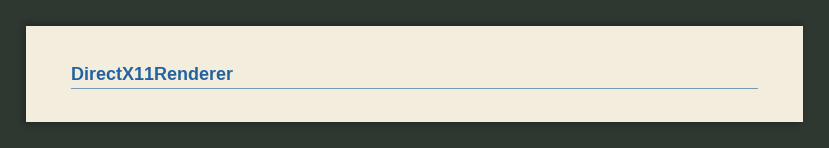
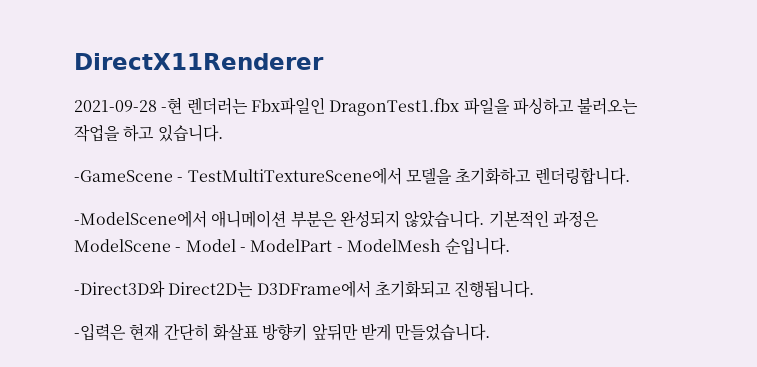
+ 2021-09-28 -현 렌더러는 Fbx파일인 DragonTest1.fbx 파일을 파싱하고 불러오는 작업을 하고 있습니다.
+ -GameScene - TestMultiTextureScene에서 모델을 초기화하고 렌더링합니다.
+ -ModelScene에서 애니메이션 부분은 완성되지 않았습니다. 기본적인 과정은 ModelScene - Model - ModelPart - ModelMesh 순입니다.
+ -Direct3D와 Direct2D는 D3DFrame에서 초기화되고 진행됩니다.
+ -입력은 현재 간단히 화살표 방향키 앞뒤만 받게 만들었습니다.

